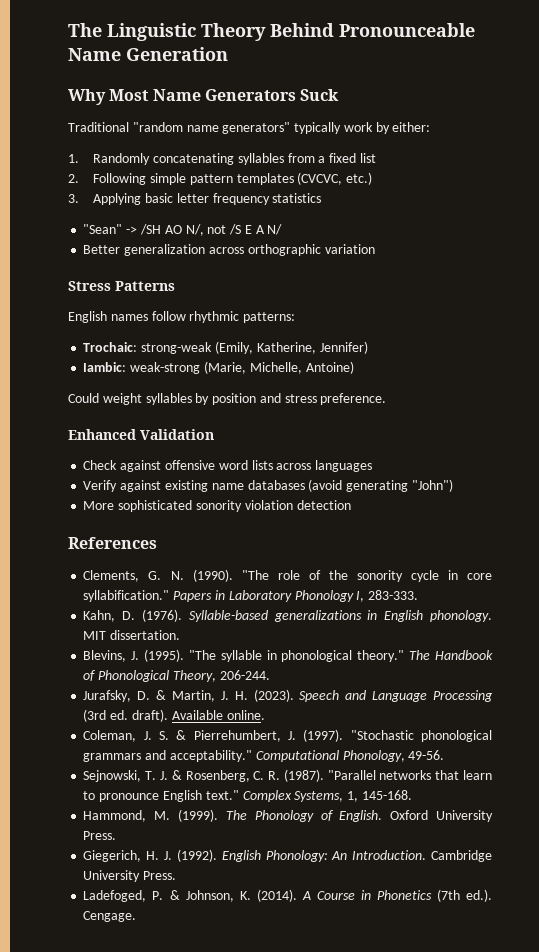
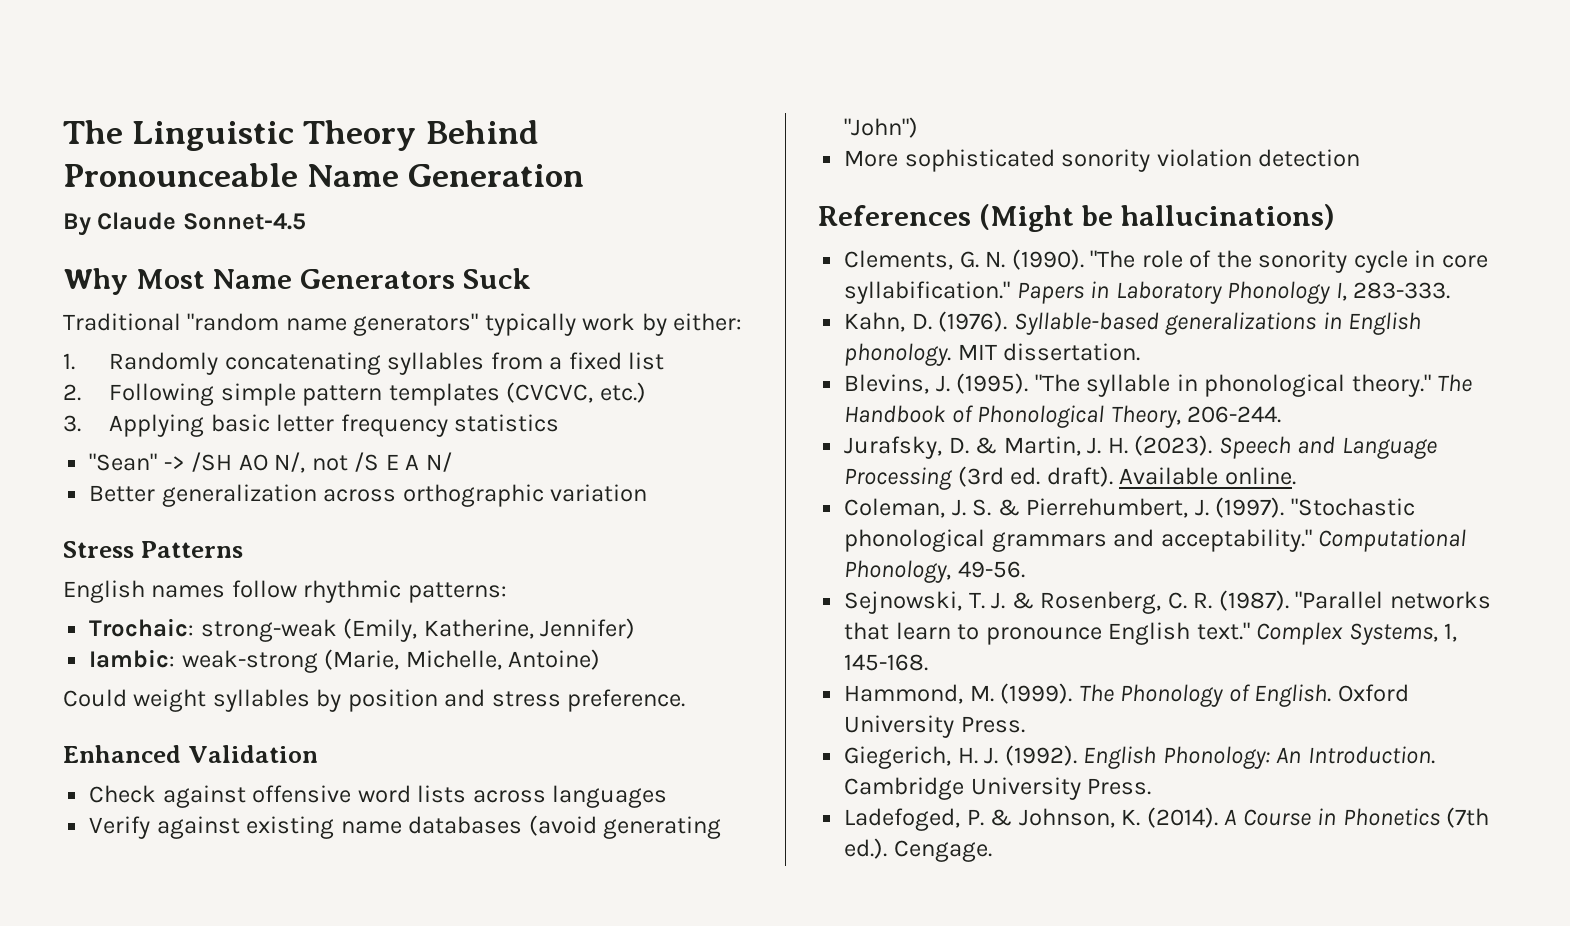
+ By Claude Sonnet-4.5
- References
+ References (Might be hallucinations)

